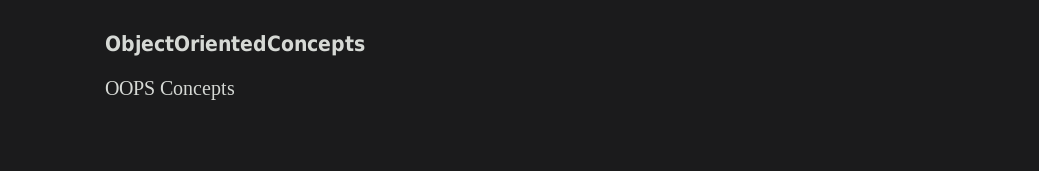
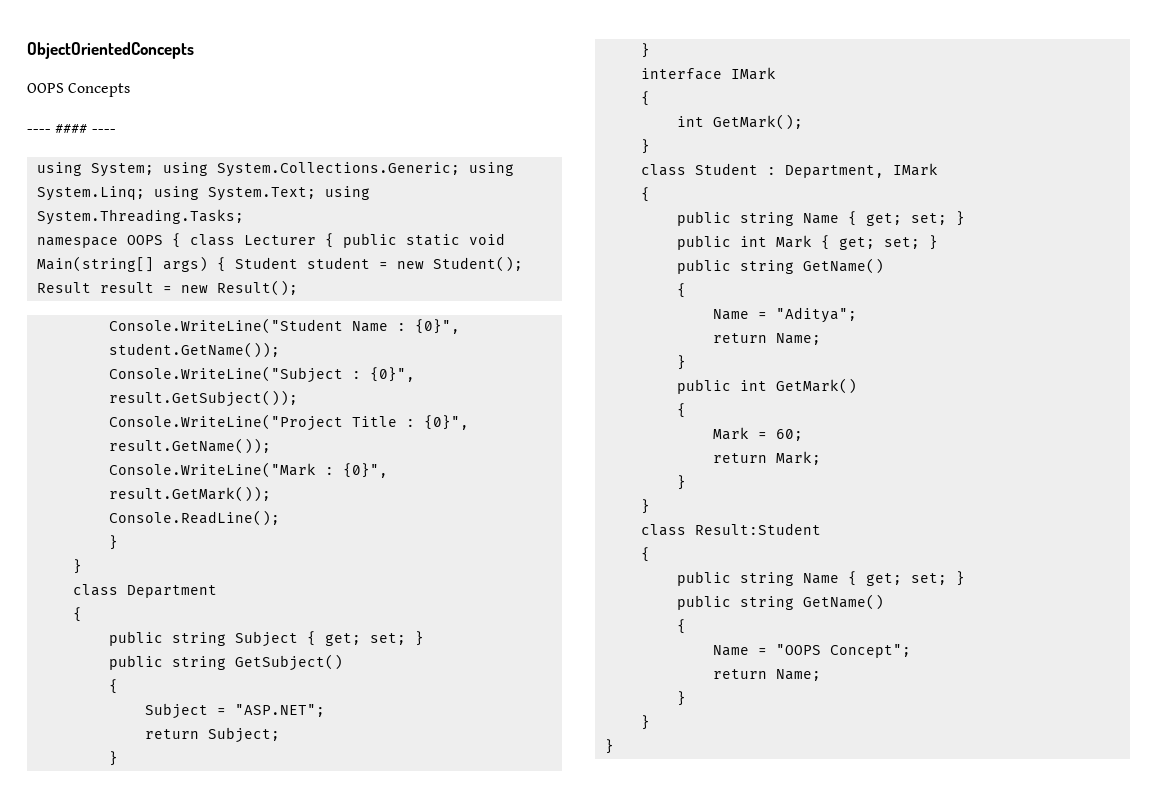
+ ---- #### ----
+ using System; using System.Collections.Generic; using System.Linq; using System.Text; using System.Threading.Tasks;
+ namespace OOPS { class Lecturer { public static void Main(string[] args) { Student student = new Student(); Result result = new Result();
+ Console.WriteLine("Student Name : {0}", student.GetName());
+ Console.WriteLine("Subject : {0}", result.GetSubject());
+ Console.WriteLine("Project Title : {0}", result.GetName());
+ Console.WriteLine("Mark : {0}", result.GetMark());
+ Console.ReadLine();
+ }
+ }
+ class Department
+ {
+ public string Subject { get; set; }
+ public string GetSubject()
+ {
+ Subject = "ASP.NET";
+ return Subject;
+ }
+ }
+ interface IMark
+ {
+ int GetMark();
+ }
+ class Student : Department, IMark
+ {
+ public string Name { get; set; }
+ public int Mark { get; set; }
+ public string GetName()
+ {
+ Name = "Aditya";
+ return Name;
+ }
+ public int GetMark()
+ {
+ Mark = 60;
+ return Mark;
+ }
+ }
+ class Result:Student
+ {
+ public string Name { get; set; }
+ public string GetName()
+ {
+ Name = "OOPS Concept";
+ return Name;
+ }
+ }
+ }

